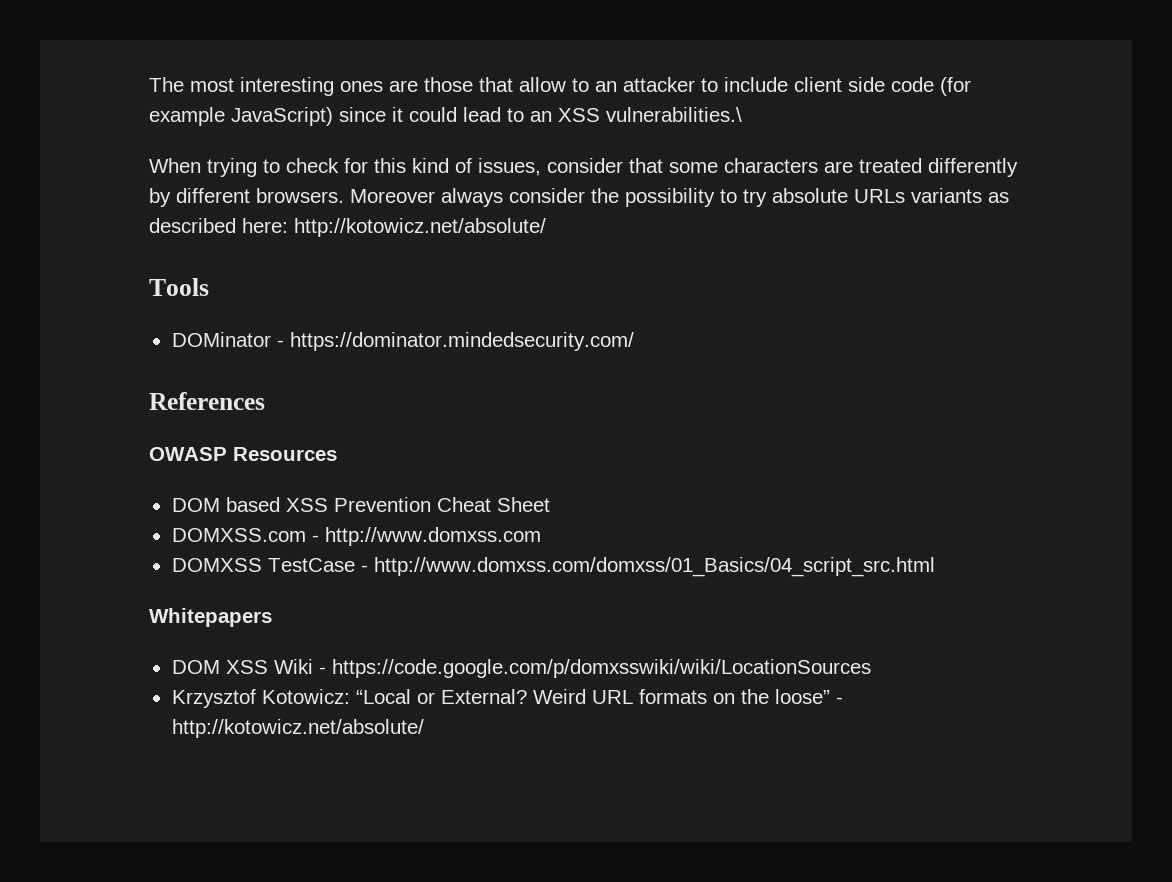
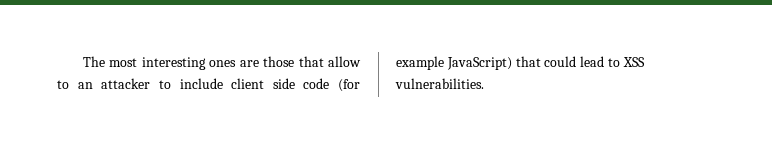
- The most interesting ones are those that allow to an attacker to include client side code (for example JavaScript) since it could lead to an XSS vulnerabilities.\
- When trying to check for this kind of issues, consider that some characters are treated differently by different browsers. Moreover always consider the possibility to try absolute URLs variants as described here: http://kotowicz.net/absolute/
- Tools
- DOMinator - https://dominator.mindedsecurity.com/
- References
- OWASP Resources
- DOM based XSS Prevention Cheat Sheet
- DOMXSS.com - http://www.domxss.com
- DOMXSS TestCase - http://www.domxss.com/domxss/01_Basics/04_script_src.html
- Whitepapers
- DOM XSS Wiki - https://code.google.com/p/domxsswiki/wiki/LocationSources
- Krzysztof Kotowicz: “Local or External? Weird URL formats on the loose” - http://kotowicz.net/absolute/
+ The most interesting ones are those that allow to an attacker to include client side code (for example JavaScript) that could lead to XSS vulnerabilities.

